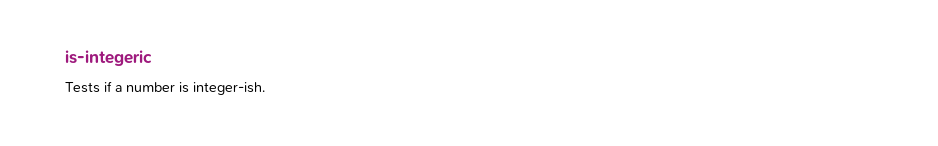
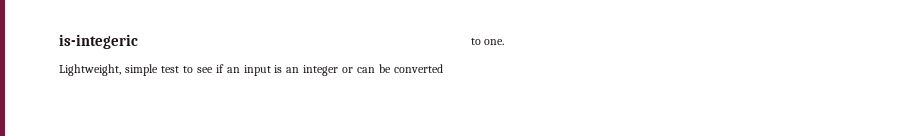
- Tests if a number is integer-ish.
+ Lightweight, simple test to see if an input is an integer or can be converted to one.

